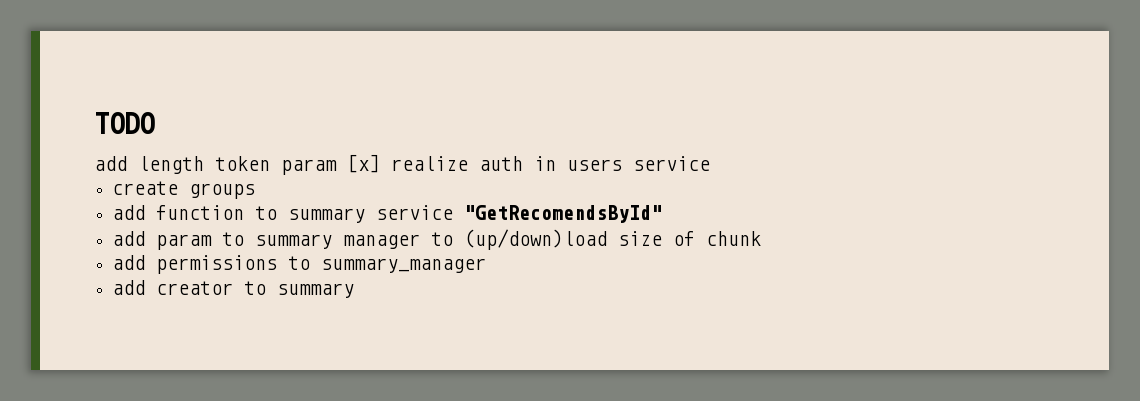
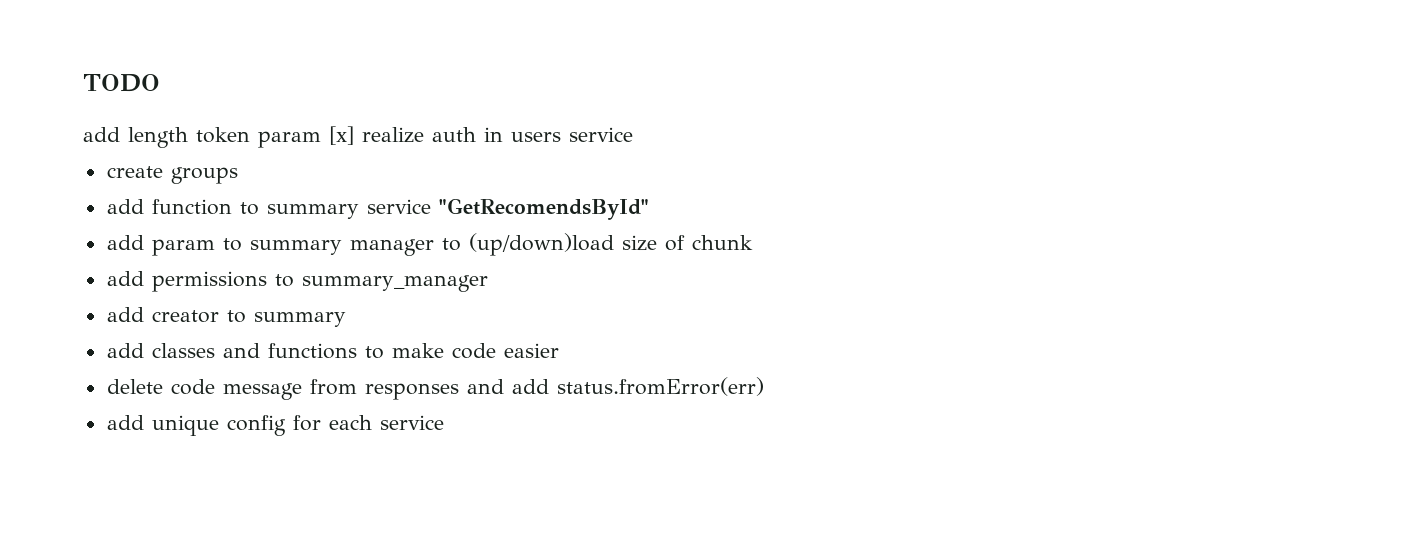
+ add classes and functions to make code easier
+ delete code message from responses and add status.fromError(err)
+ add unique config for each service

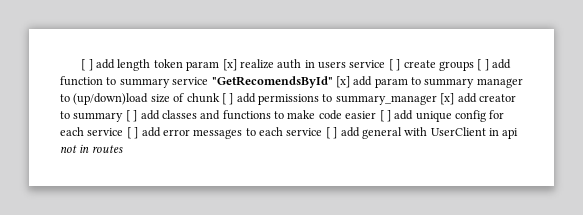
- TODO
- add length token param [x] realize auth in users service
- create groups
- add function to summary service "GetRecomendsById"
- add param to summary manager to (up/down)load size of chunk
- add permissions to summary_manager
- add creator to summary
- add classes and functions to make code easier
- delete code message from responses and add status.fromError(err)
- add unique config for each service
+ [ ] add length token param [x] realize auth in users service [ ] create groups [ ] add function to summary service "GetRecomendsById" [x] add param to summary manager to (up/down)load size of chunk [ ] add permissions to summary_manager [x] add creator to summary [ ] add classes and functions to make code easier [ ] add unique config for each service [ ] add error messages to each service [ ] add general with UserClient in api not in routes

